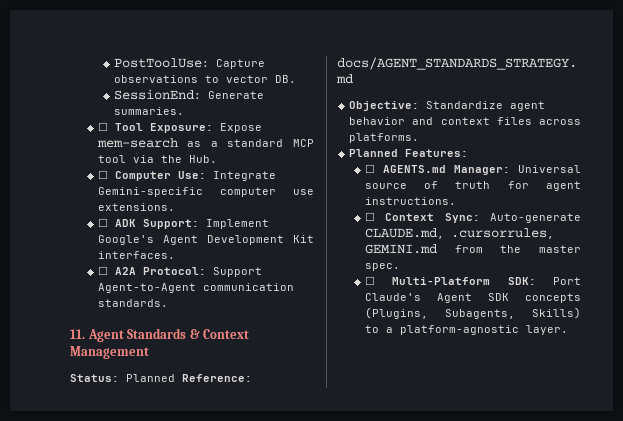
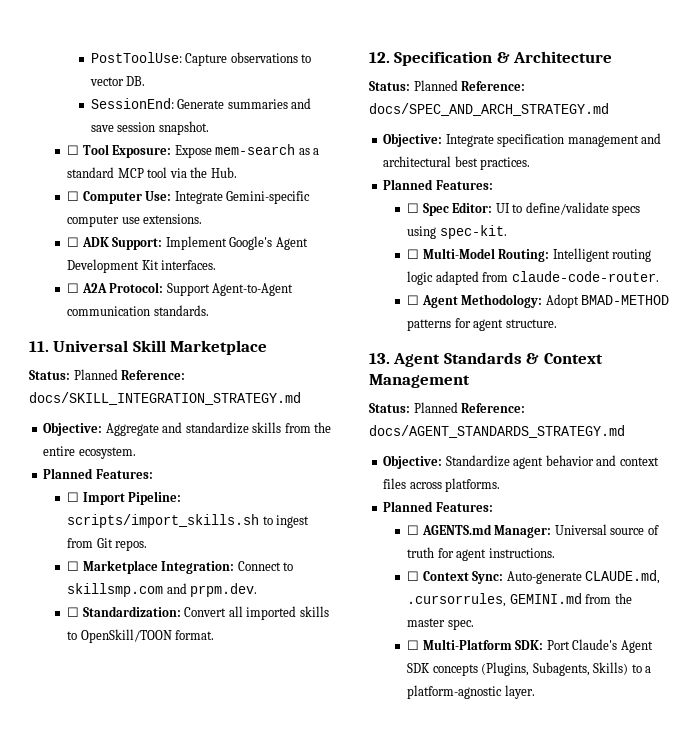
- SessionEnd: Generate summaries.
+ SessionEnd: Generate summaries and save session snapshot.
- 11. Agent Standards & Context Management
+ 11. Universal Skill Marketplace
+ Status: Planned Reference: docs/SKILL_INTEGRATION_STRATEGY.md
+ Objective: Aggregate and standardize skills from the entire ecosystem.
+ Planned Features:
+ ☐ Import Pipeline: scripts/import_skills.sh to ingest from Git repos.
+ ☐ Marketplace Integration: Connect to skillsmp.com and prpm.dev.
+ ☐ Standardization: Convert all imported skills to OpenSkill/TOON format.
+ 12. Specification & Architecture
+ Status: Planned Reference: docs/SPEC_AND_ARCH_STRATEGY.md
+ Objective: Integrate specification management and architectural best practices.
+ Planned Features:
+ ☐ Spec Editor: UI to define/validate specs using spec-kit.
+ ☐ Multi-Model Routing: Intelligent routing logic adapted from claude-code-router.
+ ☐ Agent Methodology: Adopt BMAD-METHOD patterns for agent structure.
+ 13. Agent Standards & Context Management

